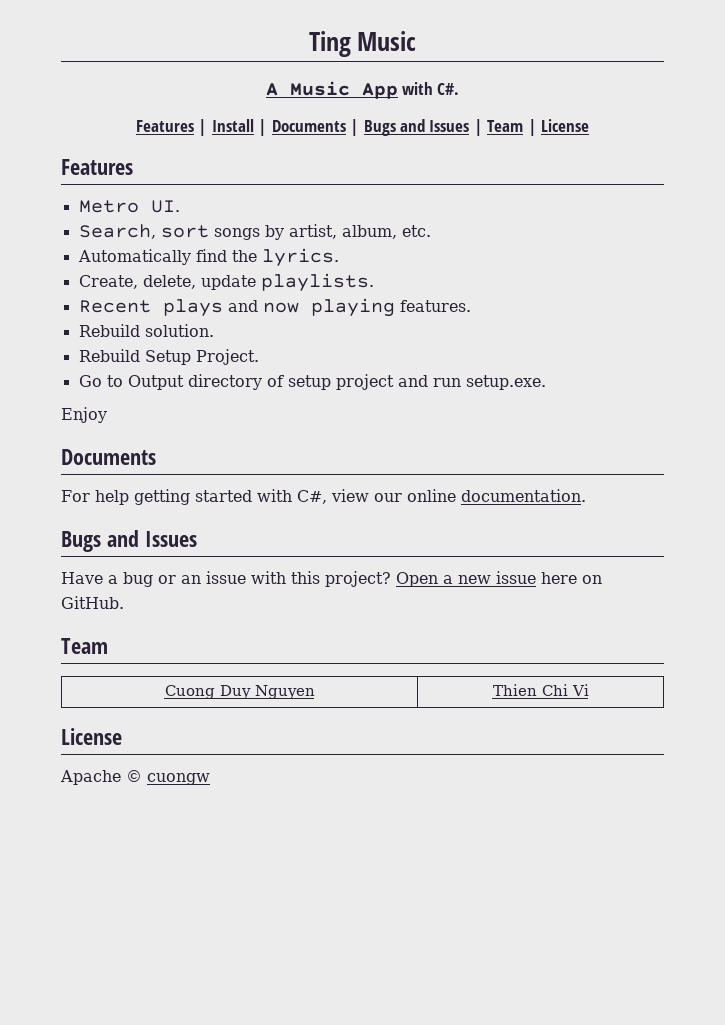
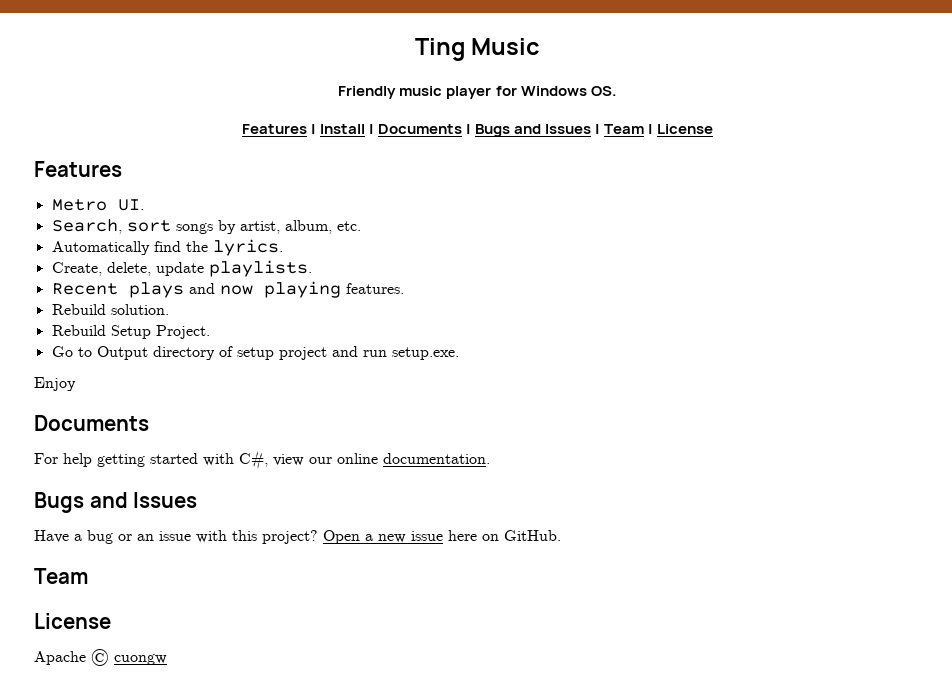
- A Music App with C#.
+ Friendly music player for Windows OS.
- Cuong Duy Nguyen | Thien Chi Vi

